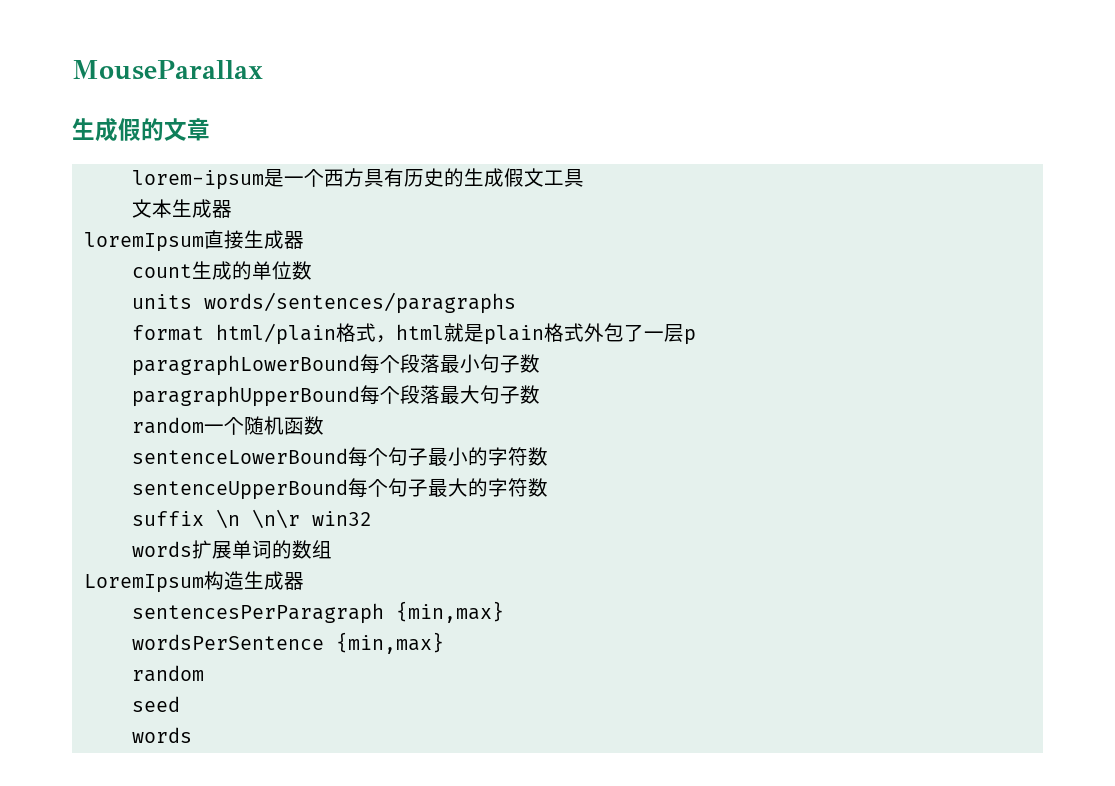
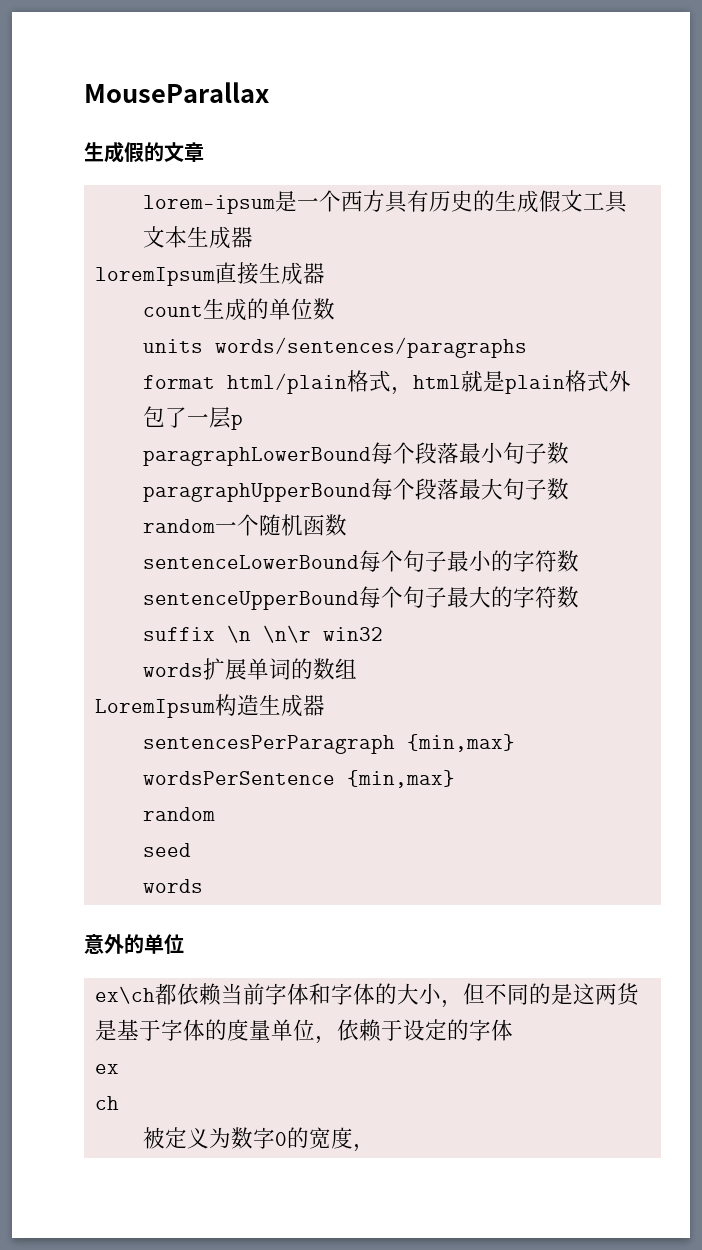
+ 意外的单位
+ ex\ch都依赖当前字体和字体的大小，但不同的是这两货是基于字体的度量单位，依赖于设定的字体
+ ex
+ ch
+ 被定义为数字0的宽度，

